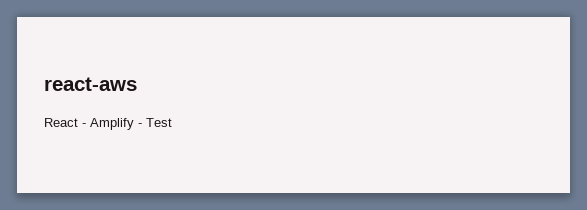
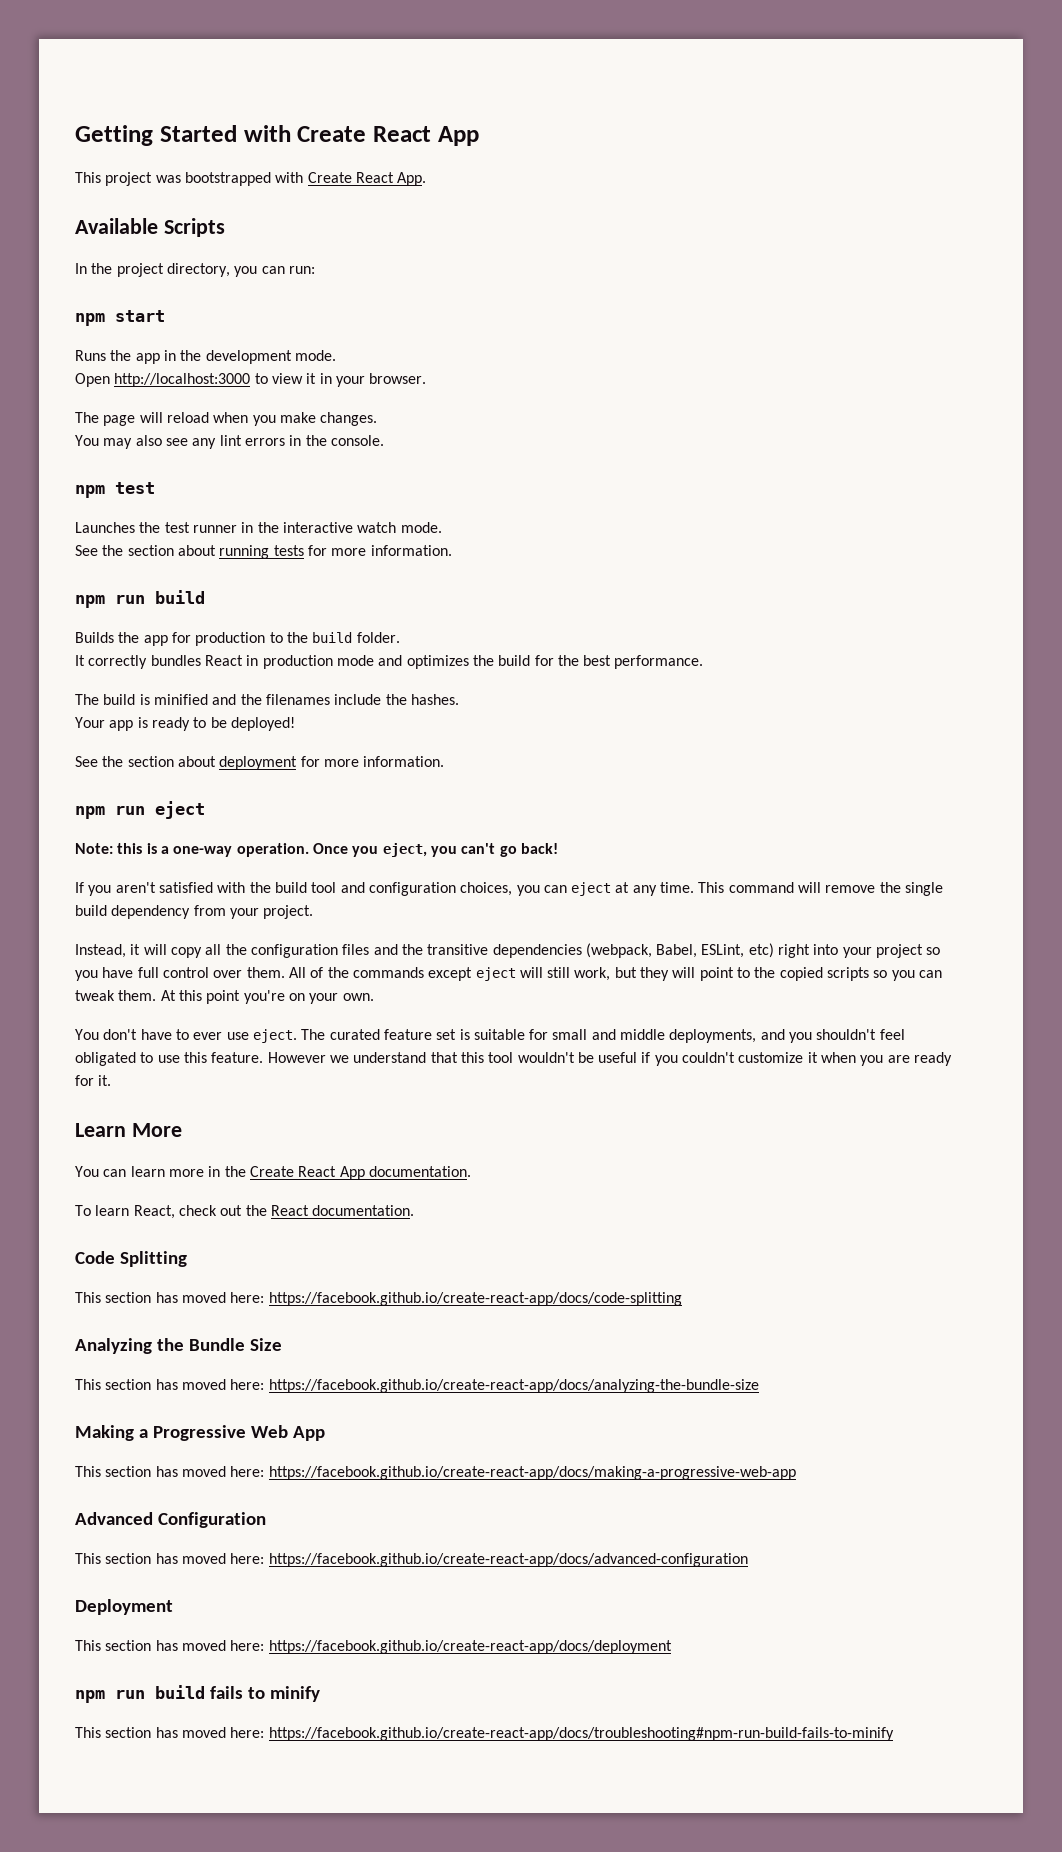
- react-aws
- React - Amplify - Test
+ Getting Started with Create React App
+ This project was bootstrapped with Create React App.
+ Available Scripts
+ In the project directory, you can run:
+ npm start
+ Runs the app in the development mode.
+ Open http://localhost:3000 to view it in your browser.
+ The page will reload when you make changes.
+ You may also see any lint errors in the console.
+ npm test
+ Launches the test runner in the interactive watch mode.
+ See the section about running tests for more information.
+ npm run build
+ Builds the app for production to the build folder.
+ It correctly bundles React in production mode and optimizes the build for the best performance.
+ The build is minified and the filenames include the hashes.
+ Your app is ready to be deployed!
+ See the section about deployment for more information.
+ npm run eject
+ Note: this is a one-way operation. Once you eject, you can't go back!
+ If you aren't satisfied with the build tool and configuration choices, you can eject at any time. This command will remove the single build dependency from your project.
+ Instead, it will copy all the configuration files and the transitive dependencies (webpack, Babel, ESLint, etc) right into your project so you have full control over them. All of the commands except eject will still work, but they will point to the copied scripts so you can tweak them. At this point you're on your own.
+ You don't have to ever use eject. The curated feature set is suitable for small and middle deployments, and you shouldn't feel obligated to use this feature. However we understand that this tool wouldn't be useful if you couldn't customize it when you are ready for it.
+ Learn More
+ You can learn more in the Create React App documentation.
+ To learn React, check out the React documentation.
+ Code Splitting
+ This section has moved here: https://facebook.github.io/create-react-app/docs/code-splitting
+ Analyzing the Bundle Size
+ This section has moved here: https://facebook.github.io/create-react-app/docs/analyzing-the-bundle-size
+ Making a Progressive Web App
+ This section has moved here: https://facebook.github.io/create-react-app/docs/making-a-progressive-web-app
+ Advanced Configuration
+ This section has moved here: https://facebook.github.io/create-react-app/docs/advanced-configuration
+ Deployment
+ This section has moved here: https://facebook.github.io/create-react-app/docs/deployment
+ npm run build fails to minify
+ This section has moved here: https://facebook.github.io/create-react-app/docs/troubleshooting#npm-run-build-fails-to-minify

